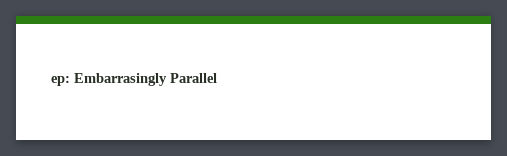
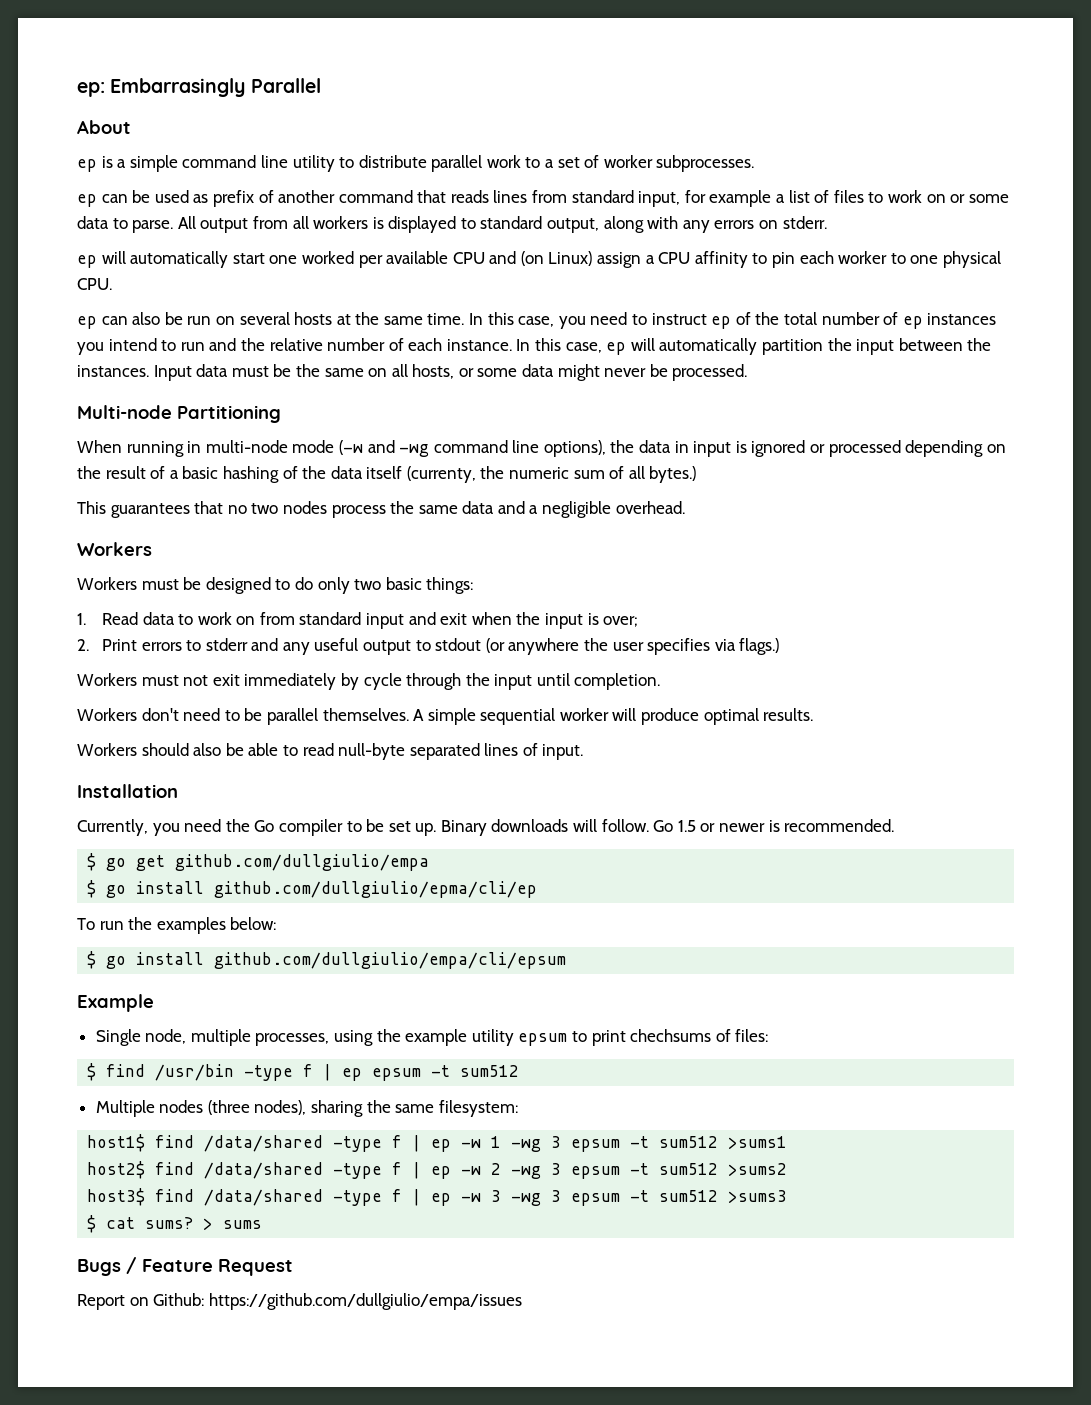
+ About
+ ep is a simple command line utility to distribute parallel work to a set of worker subprocesses.
+ ep can be used as prefix of another command that reads lines from standard input, for example a list of files to work on or some data to parse. All output from all workers is displayed to standard output, along with any errors on stderr.
+ ep will automatically start one worked per available CPU and (on Linux) assign a CPU affinity to pin each worker to one physical CPU.
+ ep can also be run on several hosts at the same time. In this case, you need to instruct ep of the total number of ep instances you intend to run and the relative number of each instance. In this case, ep will automatically partition the input between the instances. Input data must be the same on all hosts, or some data might never be processed.
+ Multi-node Partitioning
+ When running in multi-node mode (-w and -wg command line options), the data in input is ignored or processed depending on the result of a basic hashing of the data itself (currenty, the numeric sum of all bytes.)
+ This guarantees that no two nodes process the same data and a negligible overhead.
+ Workers
+ Workers must be designed to do only two basic things:
+ 1. Read data to work on from standard input and exit when the input is over;
+ 2. Print errors to stderr and any useful output to stdout (or anywhere the user specifies via flags.)
+ Workers must not exit immediately by cycle through the input until completion.
+ Workers don't need to be parallel themselves. A simple sequential worker will produce optimal results.
+ Workers should also be able to read null-byte separated lines of input.
+ Installation
+ Currently, you need the Go compiler to be set up. Binary downloads will follow. Go 1.5 or newer is recommended.
+ $ go get github.com/dullgiulio/empa
+ $ go install github.com/dullgiulio/epma/cli/ep
+ To run the examples below:
+ $ go install github.com/dullgiulio/empa/cli/epsum
+ Example
+ Single node, multiple processes, using the example utility epsum to print chechsums of files:
+ $ find /usr/bin -type f | ep epsum -t sum512
+ Multiple nodes (three nodes), sharing the same filesystem:
+ host1$ find /data/shared -type f | ep -w 1 -wg 3 epsum -t sum512 >sums1
+ host2$ find /data/shared -type f | ep -w 2 -wg 3 epsum -t sum512 >sums2
+ host3$ find /data/shared -type f | ep -w 3 -wg 3 epsum -t sum512 >sums3
+ $ cat sums? > sums
+ Bugs / Feature Request
+ Report on Github: https://github.com/dullgiulio/empa/issues

